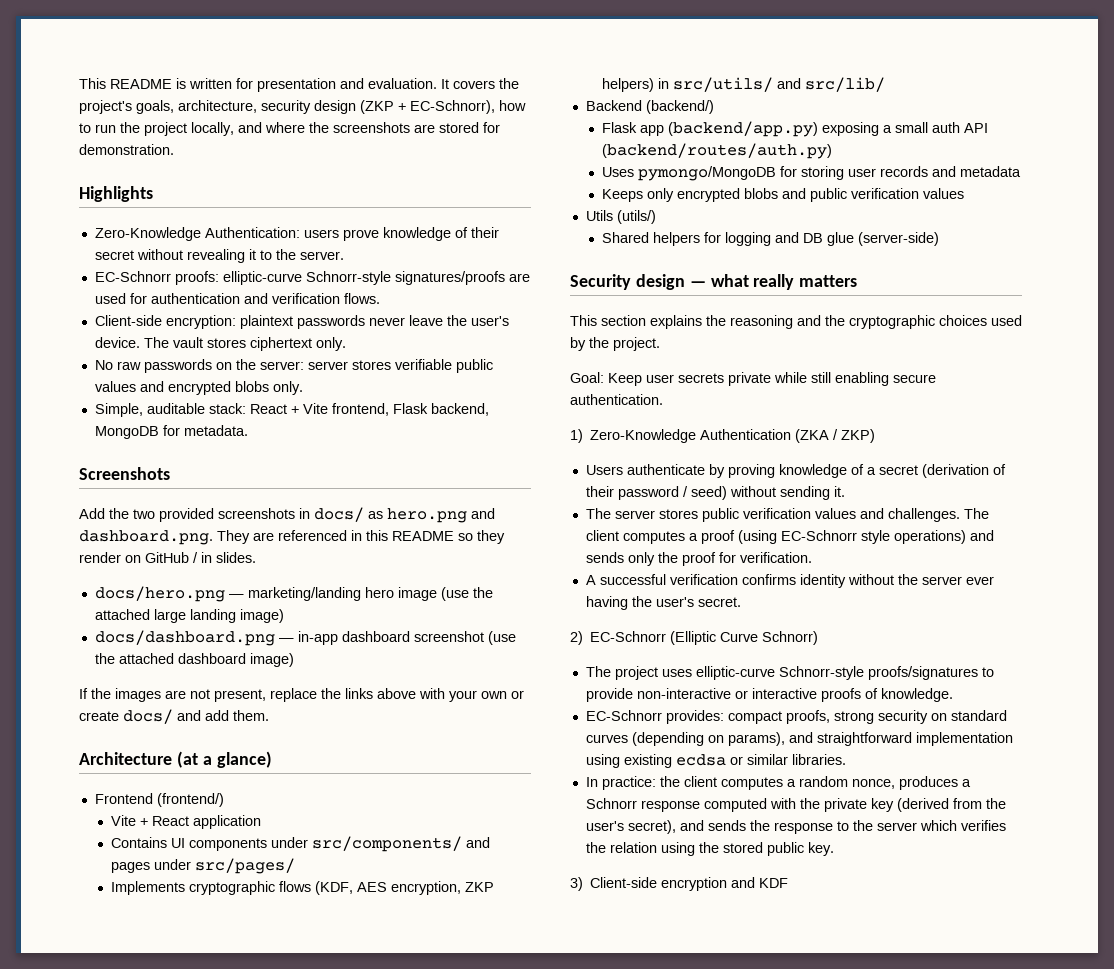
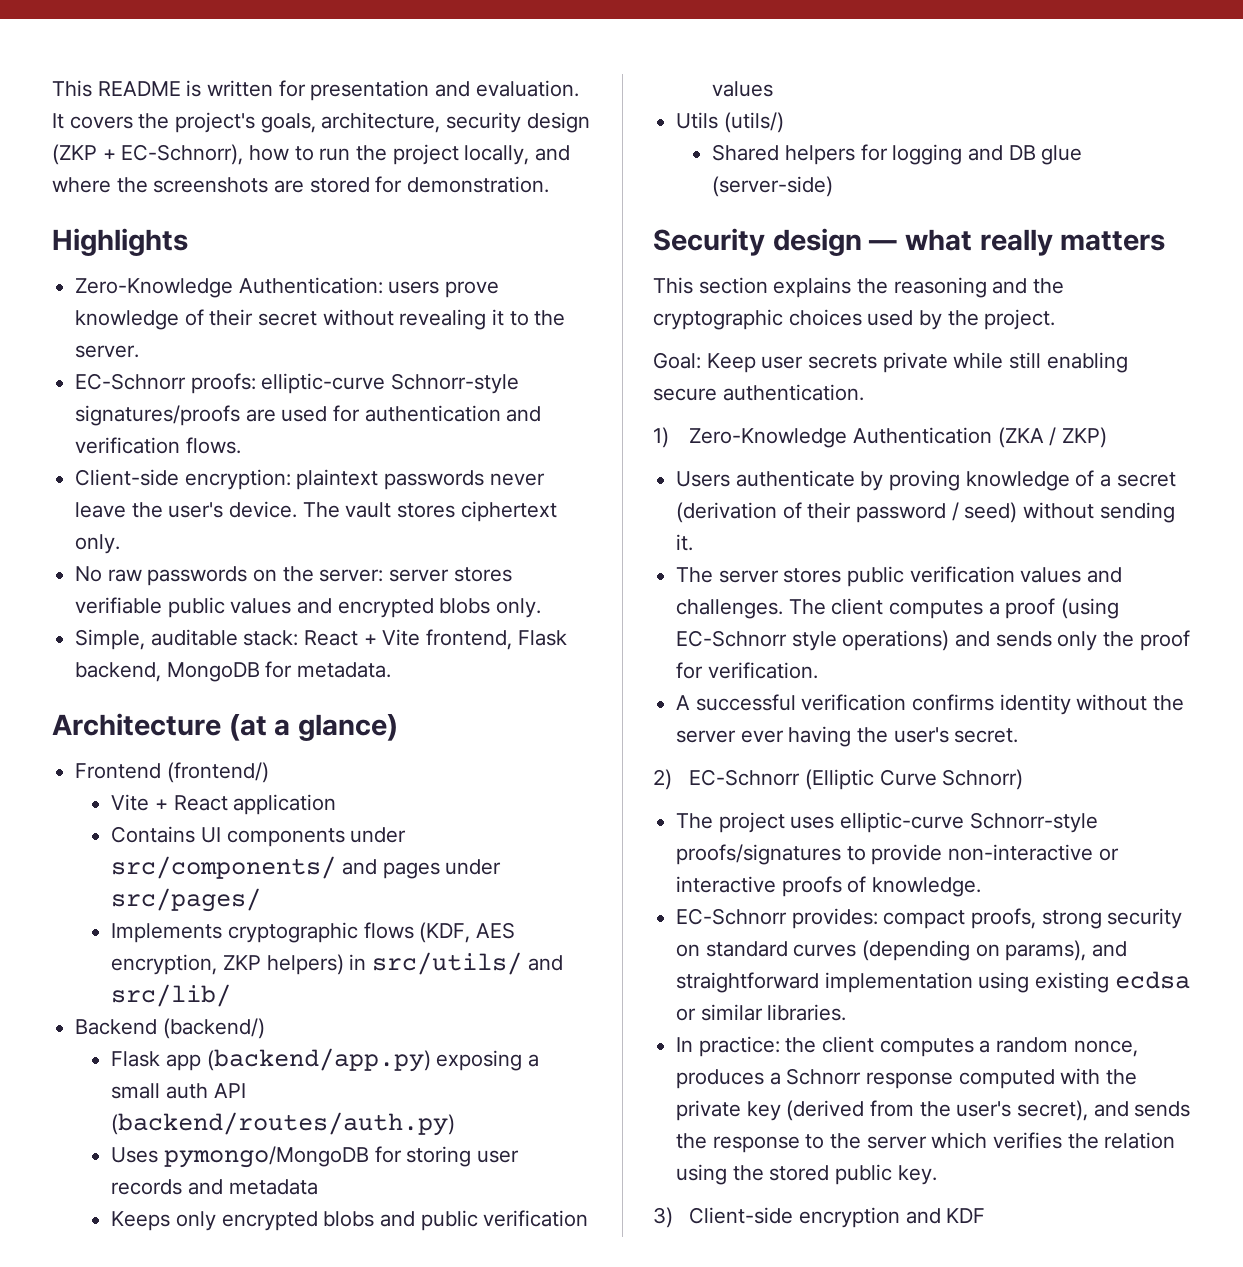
- Screenshots
- Add the two provided screenshots in docs/ as hero.png and dashboard.png. They are referenced in this README so they render on GitHub / in slides.
- docs/hero.png — marketing/landing hero image (use the attached large landing image)
- docs/dashboard.png — in-app dashboard screenshot (use the attached dashboard image)
- If the images are not present, replace the links above with your own or create docs/ and add them.

